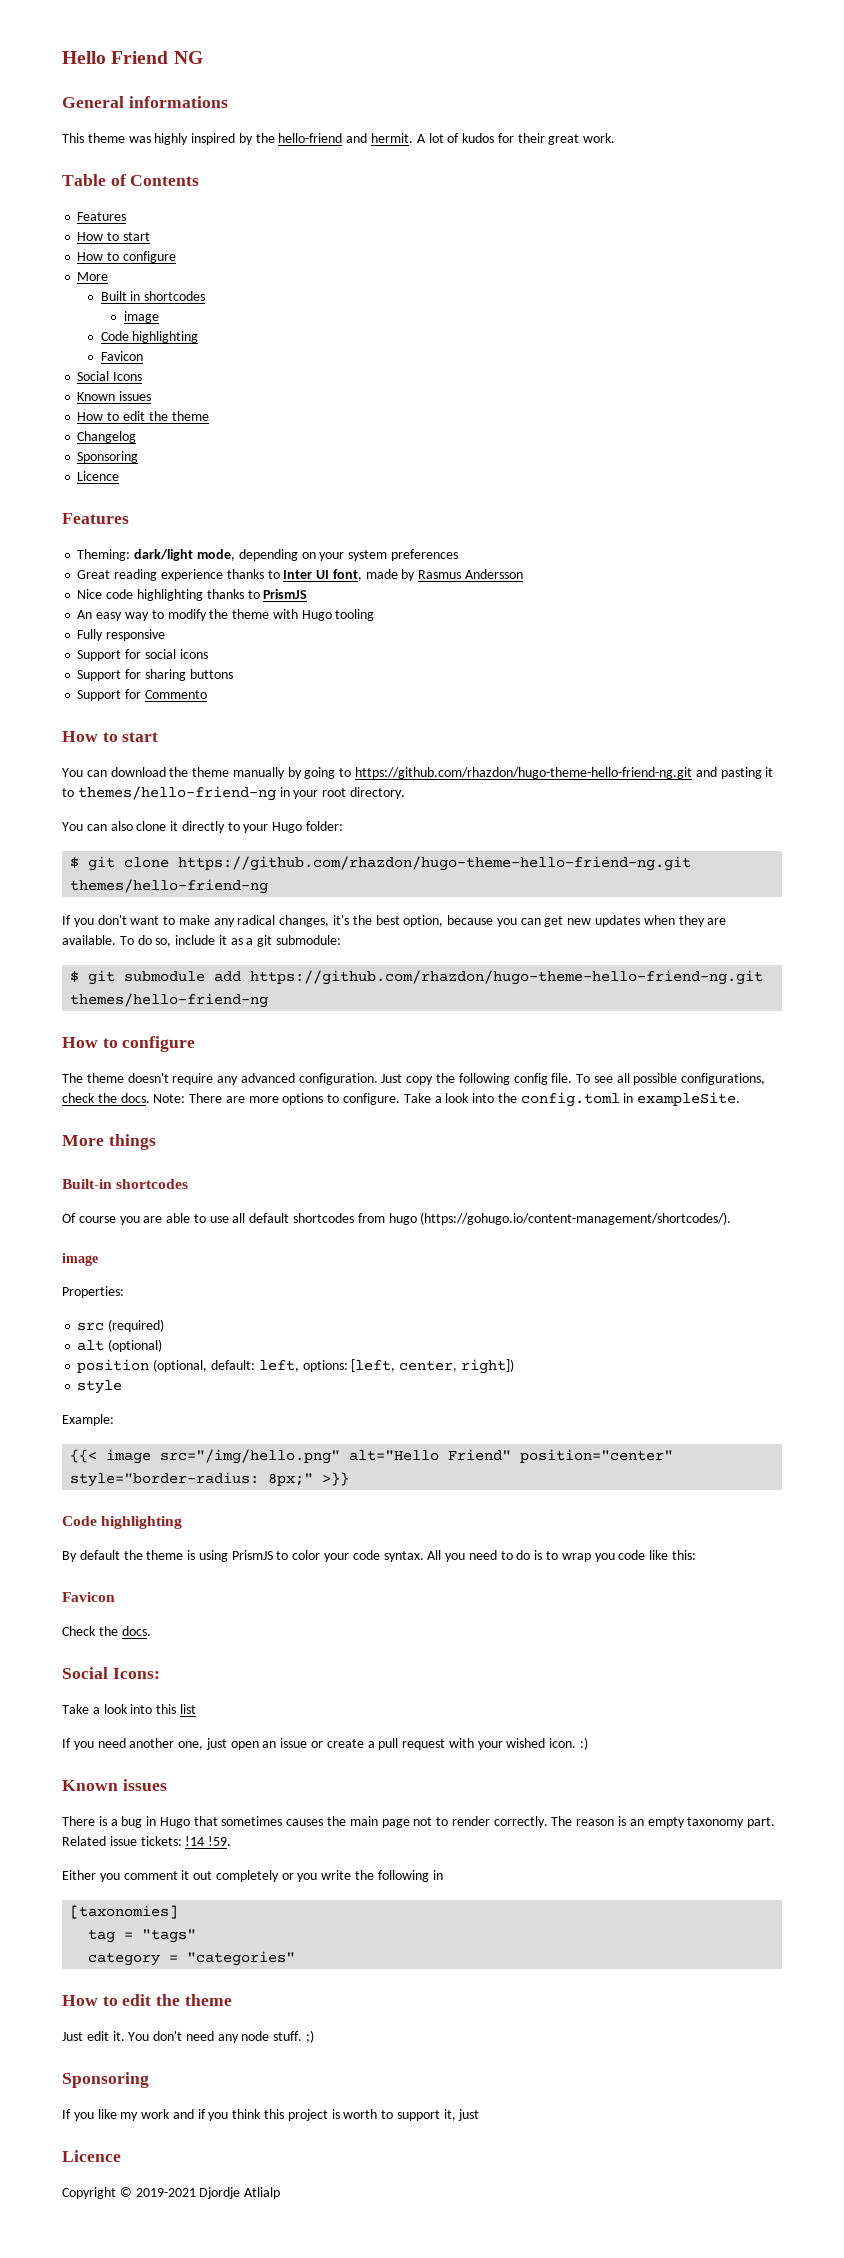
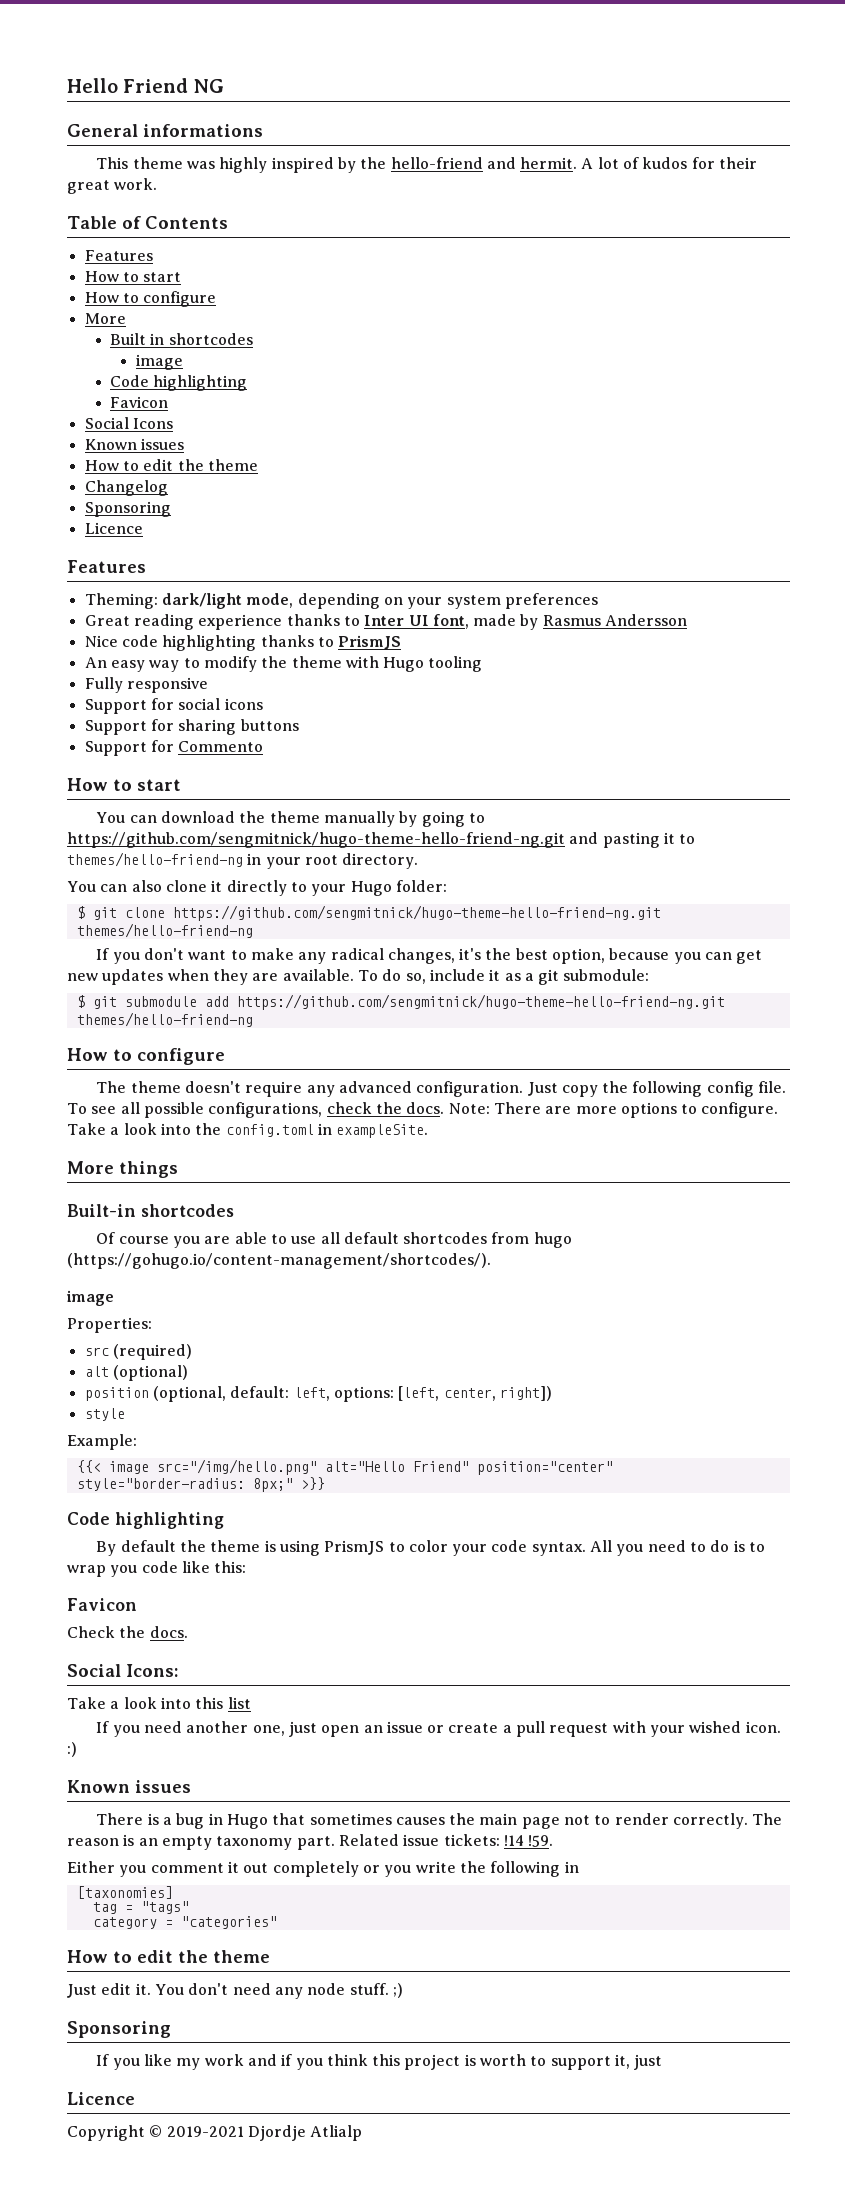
- You can download the theme manually by going to https://github.com/rhazdon/hugo-theme-hello-friend-ng.git and pasting it to themes/hello-friend-ng in your root directory.
+ You can download the theme manually by going to https://github.com/sengmitnick/hugo-theme-hello-friend-ng.git and pasting it to themes/hello-friend-ng in your root directory.
- $ git clone https://github.com/rhazdon/hugo-theme-hello-friend-ng.git themes/hello-friend-ng
+ $ git clone https://github.com/sengmitnick/hugo-theme-hello-friend-ng.git themes/hello-friend-ng
- $ git submodule add https://github.com/rhazdon/hugo-theme-hello-friend-ng.git themes/hello-friend-ng
+ $ git submodule add https://github.com/sengmitnick/hugo-theme-hello-friend-ng.git themes/hello-friend-ng

